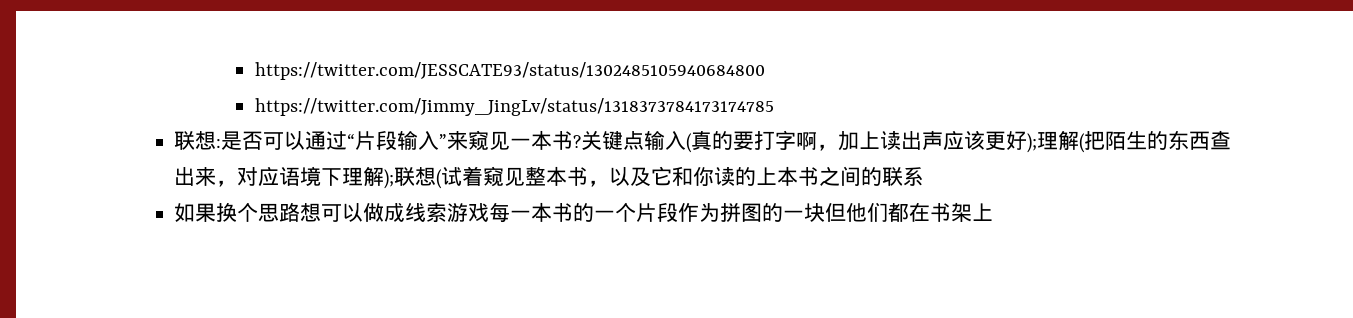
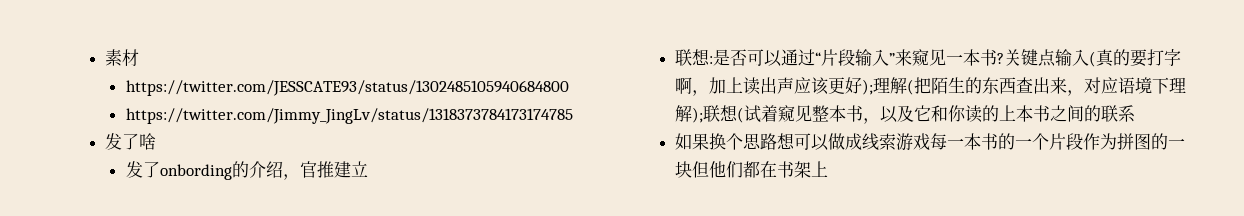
+ 素材
+ 发了啥
+ 发了onbording的介绍，官推建立

